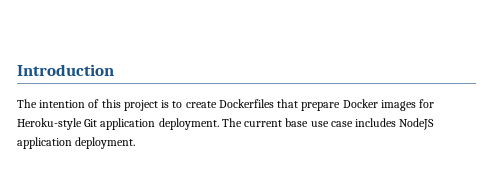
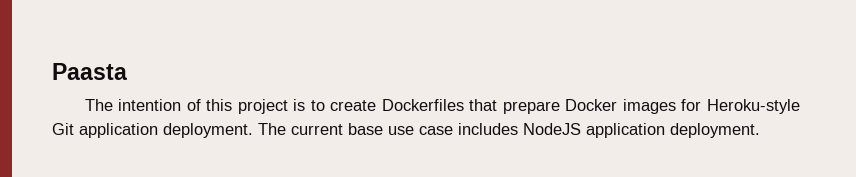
- Introduction
+ Paasta

